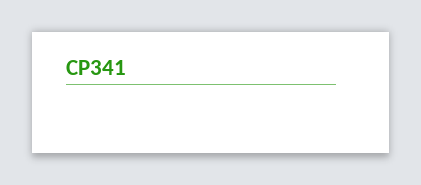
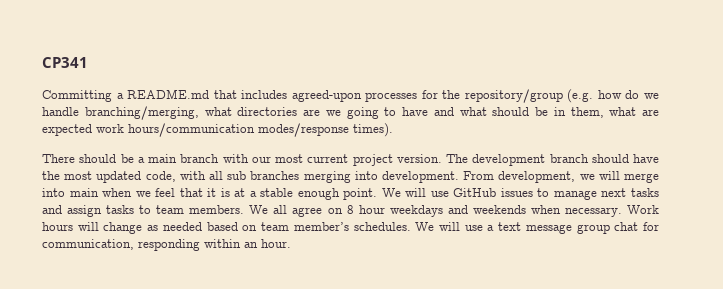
+ Committing a README.md that includes agreed-upon processes for the repository/group (e.g. how do we handle branching/merging, what directories are we going to have and what should be in them, what are expected work hours/communication modes/response times).
+ There should be a main branch with our most current project version. The development branch should have the most updated code, with all sub branches merging into development. From development, we will merge into main when we feel that it is at a stable enough point. We will use GitHub issues to manage next tasks and assign tasks to team members. We all agree on 8 hour weekdays and weekends when necessary. Work hours will change as needed based on team member’s schedules. We will use a text message group chat for communication, responding within an hour.

